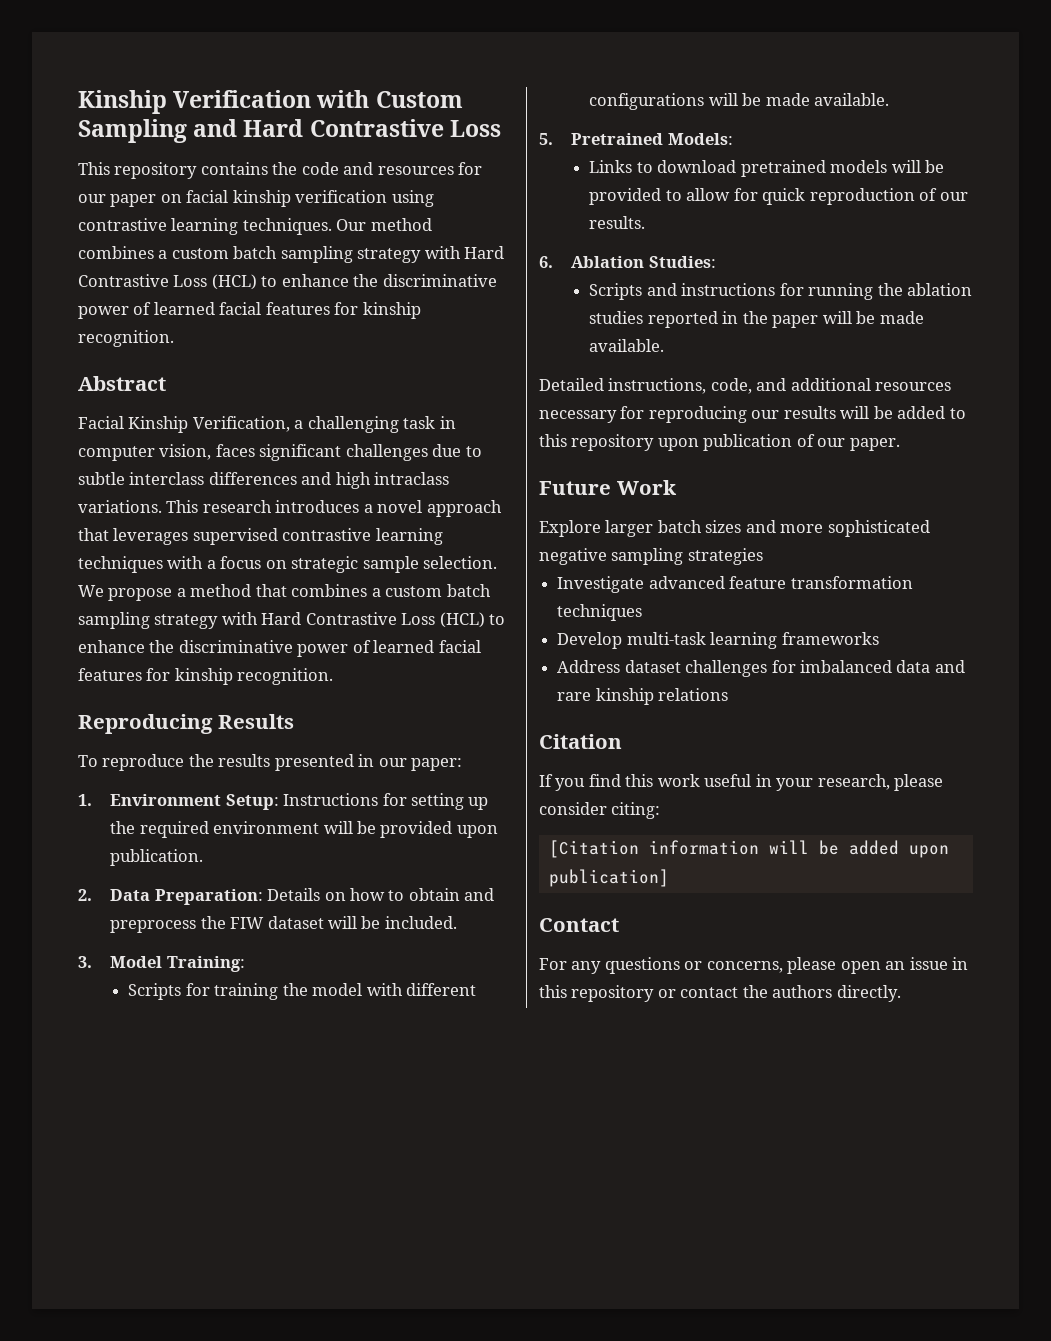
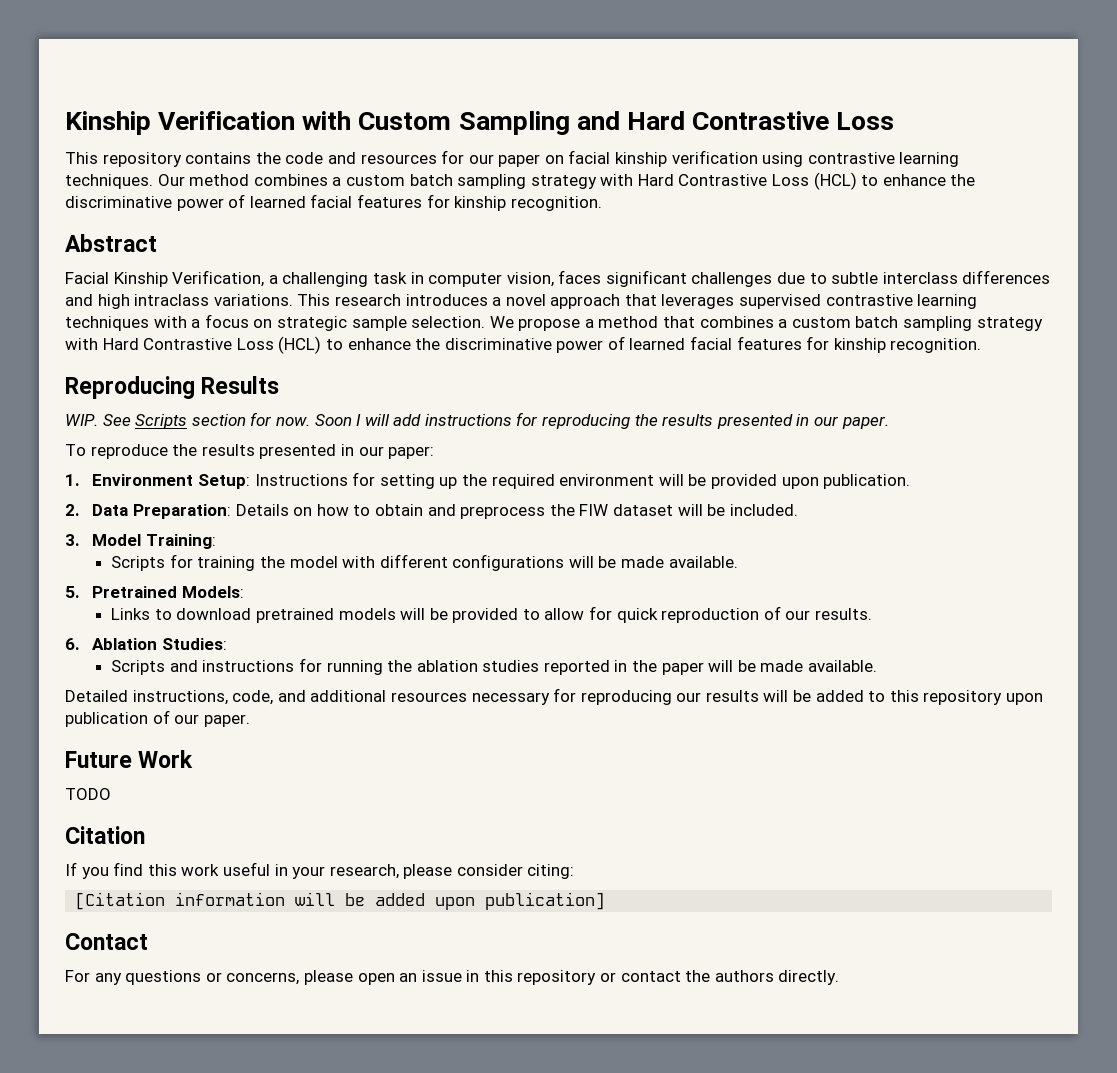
+ WIP. See Scripts section for now. Soon I will add instructions for reproducing the results presented in our paper.
- Explore larger batch sizes and more sophisticated negative sampling strategies
- Investigate advanced feature transformation techniques
- Develop multi-task learning frameworks
- Address dataset challenges for imbalanced data and rare kinship relations
+ TODO

